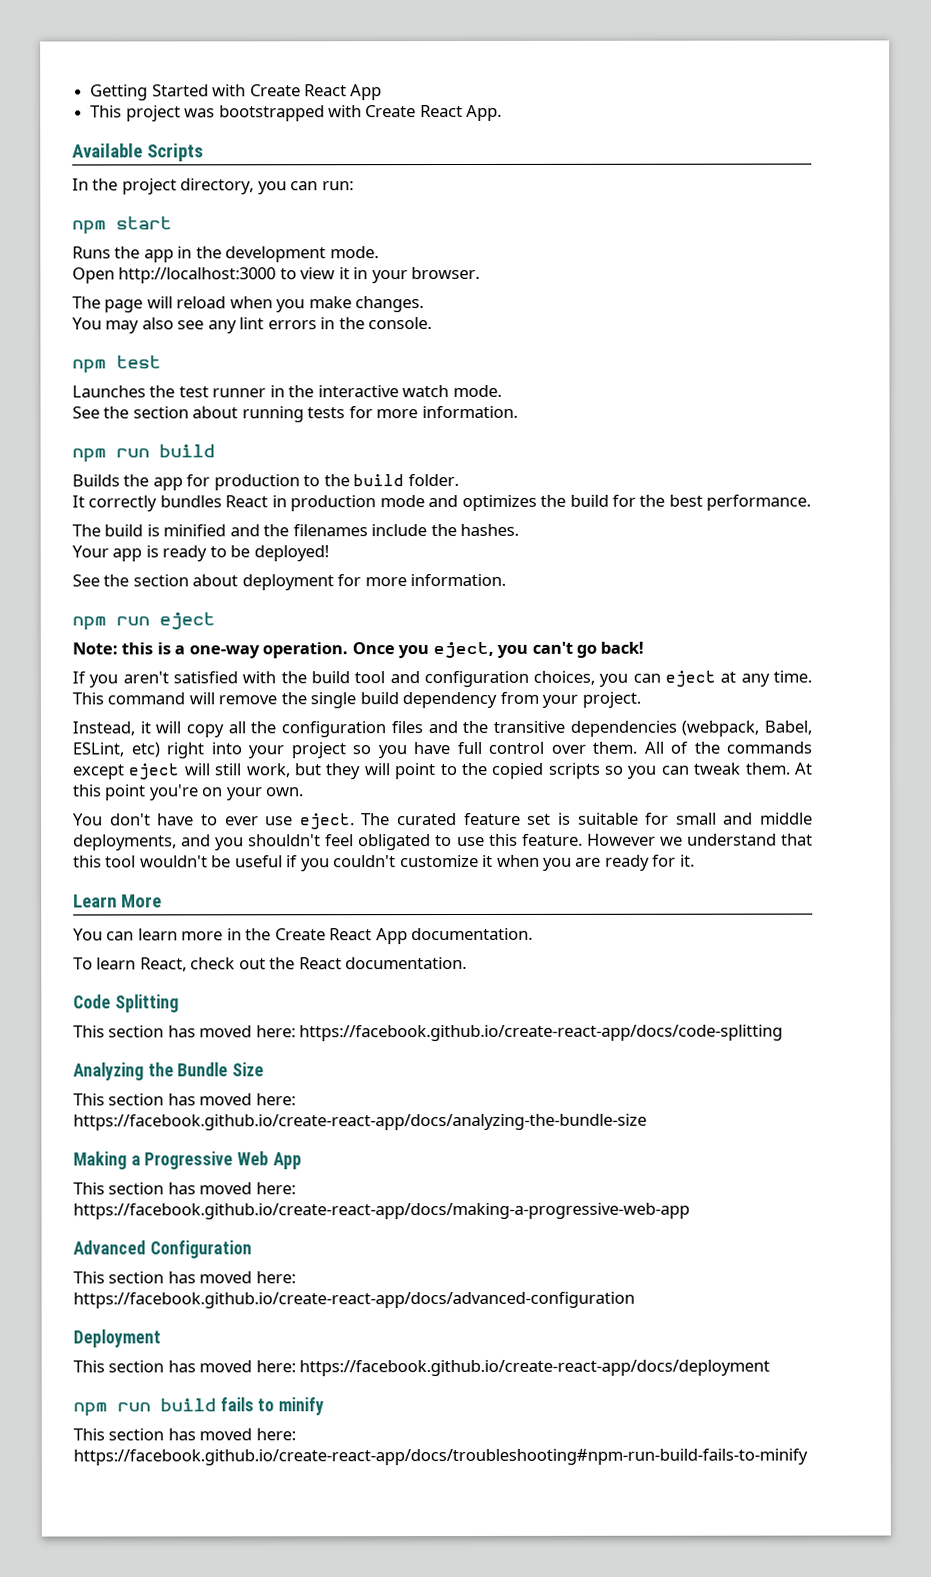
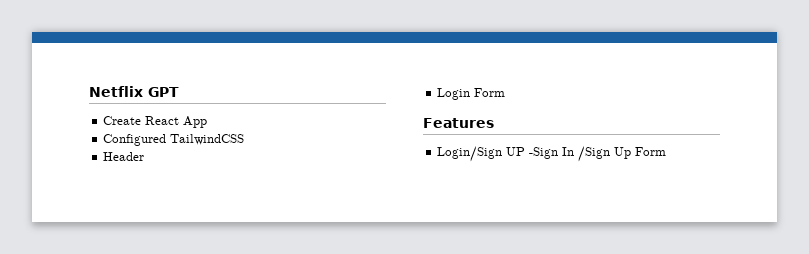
- Getting Started with Create React App
+ Netflix GPT
+ Create React App
- This project was bootstrapped with Create React App.
- Available Scripts
- In the project directory, you can run:
- npm start
- Runs the app in the development mode.
- Open http://localhost:3000 to view it in your browser.
- The page will reload when you make changes.
- You may also see any lint errors in the console.
- npm test
- Launches the test runner in the interactive watch mode.
- See the section about running tests for more information.
- npm run build
- Builds the app for production to the build folder.
- It correctly bundles React in production mode and optimizes the build for the best performance.
- The build is minified and the filenames include the hashes.
- Your app is ready to be deployed!
- See the section about deployment for more information.
- npm run eject
- Note: this is a one-way operation. Once you eject, you can't go back!
- If you aren't satisfied with the build tool and configuration choices, you can eject at any time. This command will remove the single build dependency from your project.
- Instead, it will copy all the configuration files and the transitive dependencies (webpack, Babel, ESLint, etc) right into your project so you have full control over them. All of the commands except eject will still work, but they will point to the copied scripts so you can tweak them. At this point you're on your own.
- You don't have to ever use eject. The curated feature set is suitable for small and middle deployments, and you shouldn't feel obligated to use this feature. However we understand that this tool wouldn't be useful if you couldn't customize it when you are ready for it.
- Learn More
- You can learn more in the Create React App documentation.
- To learn React, check out the React documentation.
- Code Splitting
- This section has moved here: https://facebook.github.io/create-react-app/docs/code-splitting
- Analyzing the Bundle Size
- This section has moved here: https://facebook.github.io/create-react-app/docs/analyzing-the-bundle-size
- Making a Progressive Web App
- This section has moved here: https://facebook.github.io/create-react-app/docs/making-a-progressive-web-app
- Advanced Configuration
- This section has moved here: https://facebook.github.io/create-react-app/docs/advanced-configuration
- Deployment
- This section has moved here: https://facebook.github.io/create-react-app/docs/deployment
- npm run build fails to minify
- This section has moved here: https://facebook.github.io/create-react-app/docs/troubleshooting#npm-run-build-fails-to-minify
+ Configured TailwindCSS
+ Header
+ Login Form
+ Features
+ Login/Sign UP -Sign In /Sign Up Form

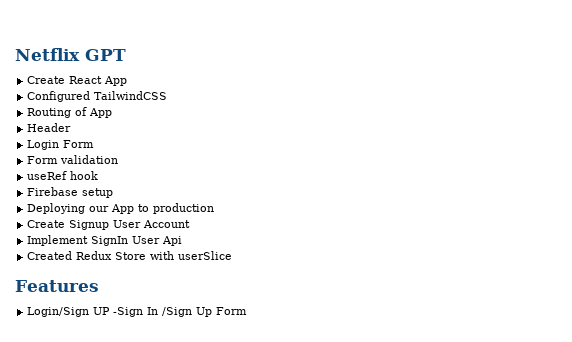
+ Routing of App
+ Form validation
+ useRef hook
+ Firebase setup
+ Deploying our App to production
+ Create Signup User Account
+ Implement SignIn User Api
+ Created Redux Store with userSlice

